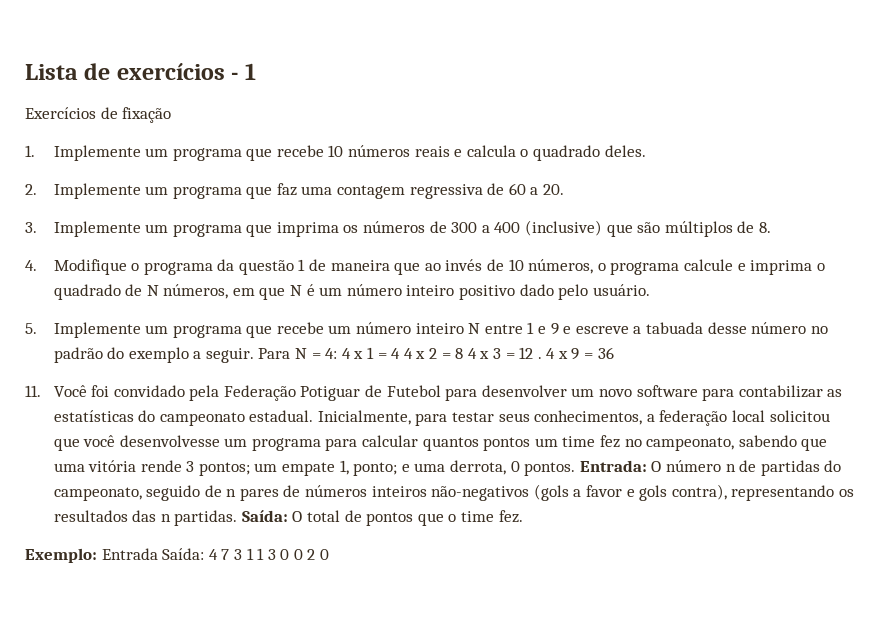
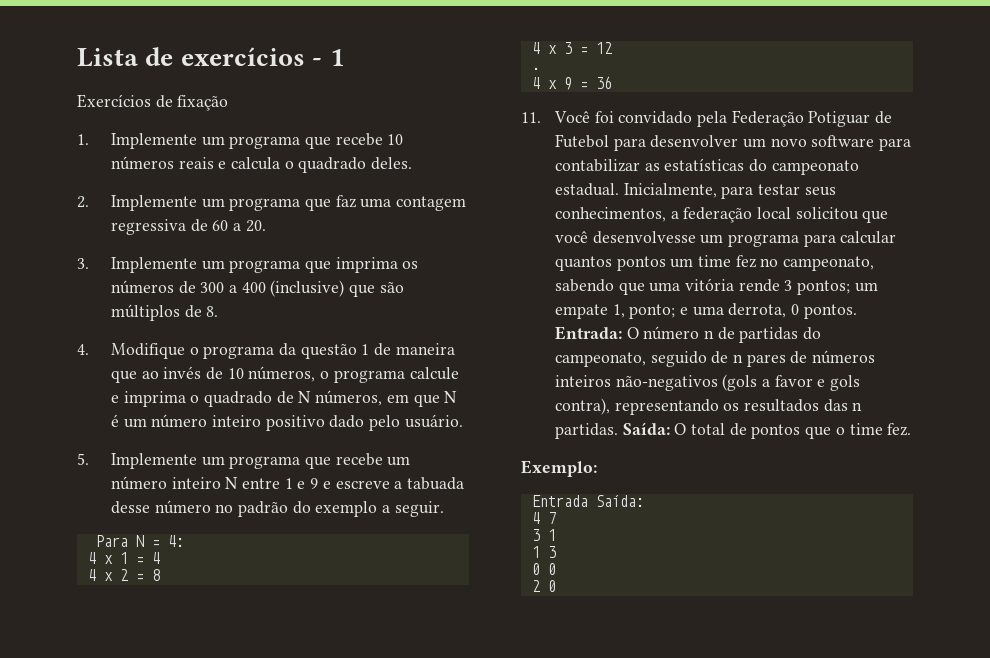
- 5. Implemente um programa que recebe um número inteiro N entre 1 e 9 e escreve a tabuada desse número no padrão do exemplo a seguir. Para N = 4: 4 x 1 = 4 4 x 2 = 8 4 x 3 = 12 . 4 x 9 = 36
+ 5. Implemente um programa que recebe um número inteiro N entre 1 e 9 e escreve a tabuada desse número no padrão do exemplo a seguir.
+ Para N = 4:
+ 4 x 1 = 4
+ 4 x 2 = 8
+ 4 x 3 = 12
+ .
+ 4 x 9 = 36
- Exemplo: Entrada Saída: 4 7 3 1 1 3 0 0 2 0
+ Exemplo:
+ Entrada Saída:
+ 4 7
+ 3 1
+ 1 3
+ 0 0
+ 2 0

